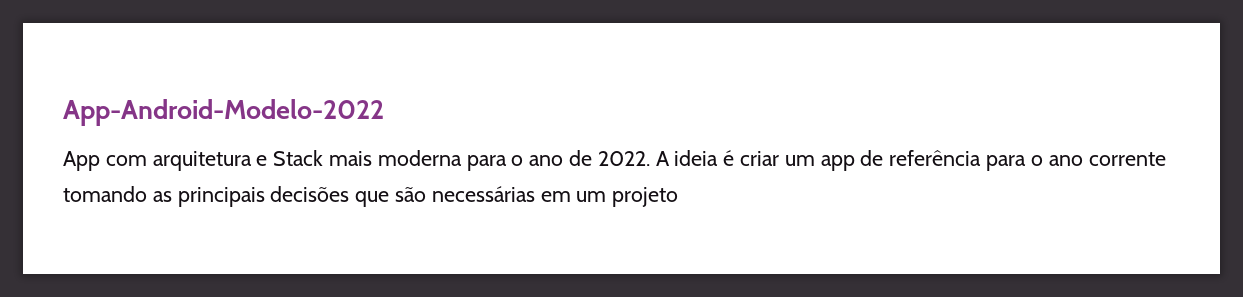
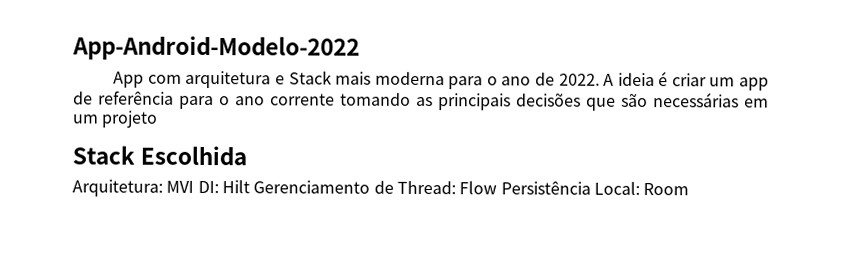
+ Stack Escolhida
+ Arquitetura: MVI DI: Hilt Gerenciamento de Thread: Flow Persistência Local: Room

